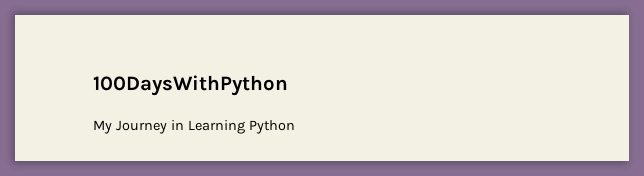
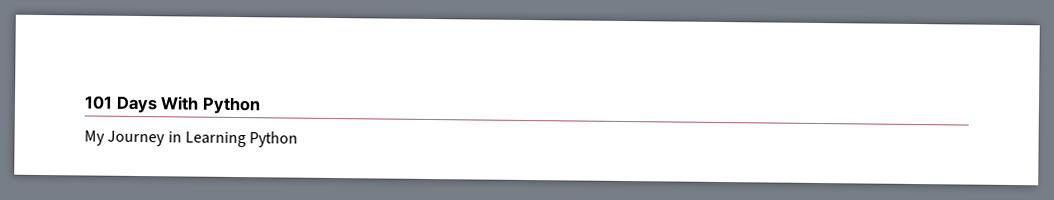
- 100DaysWithPython
+ 101 Days With Python

